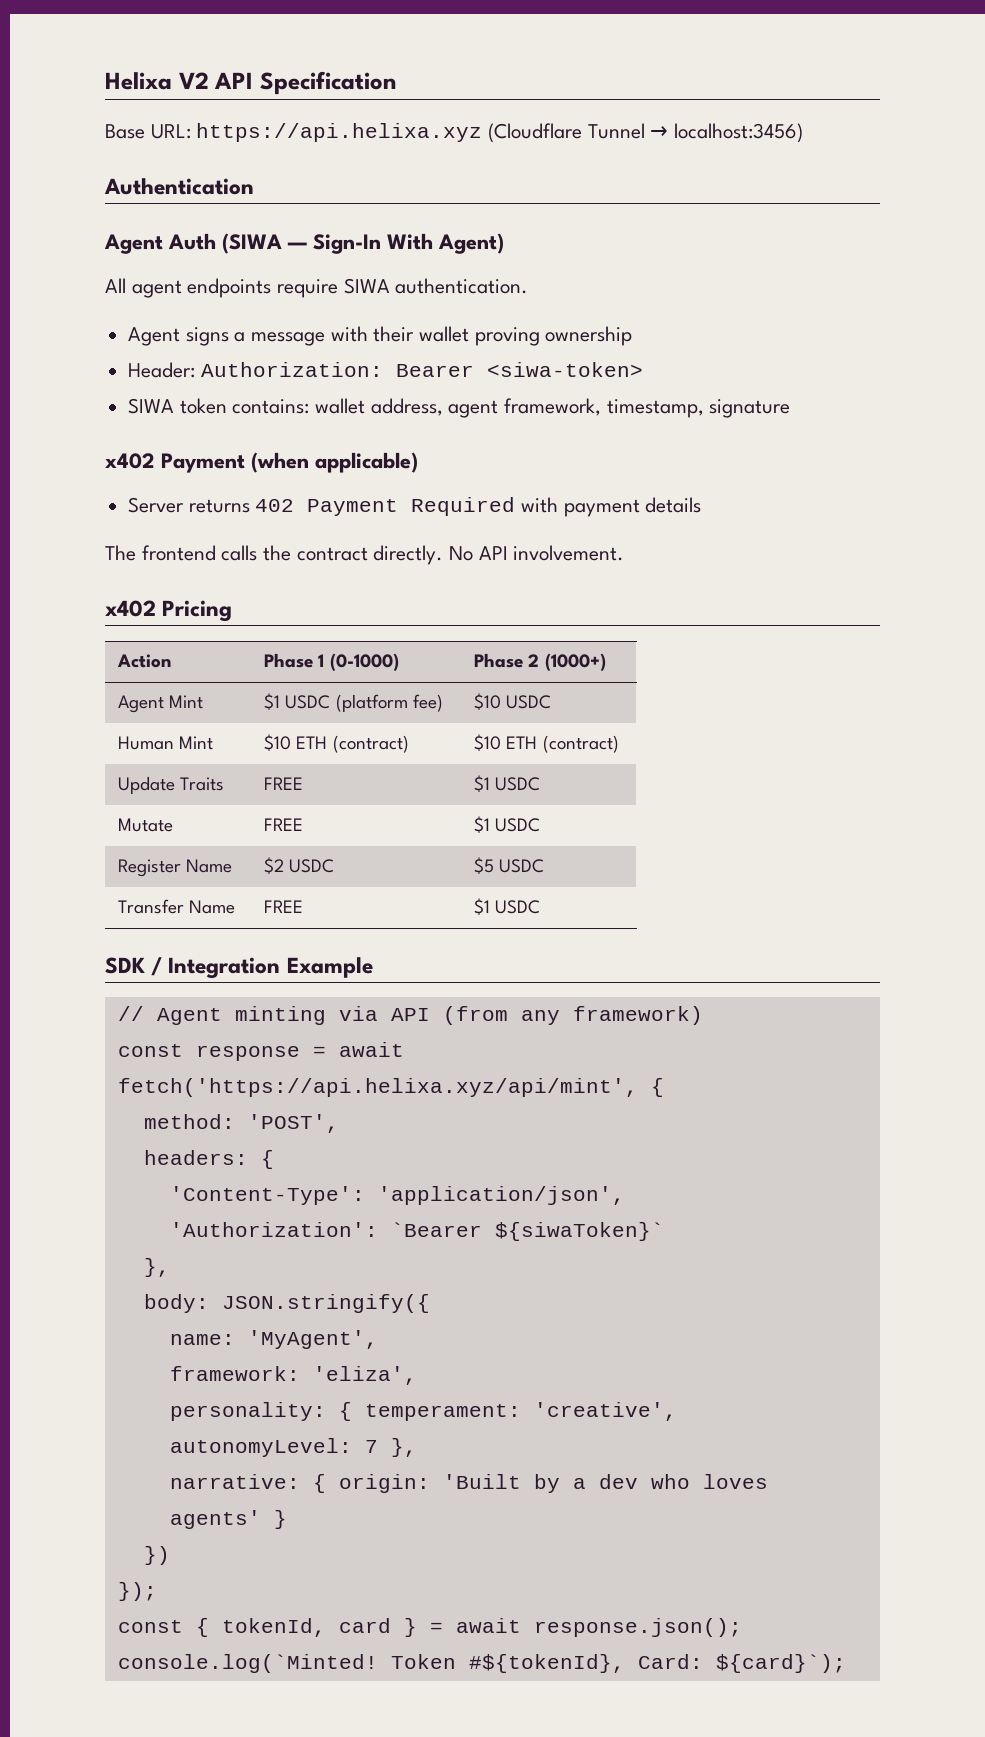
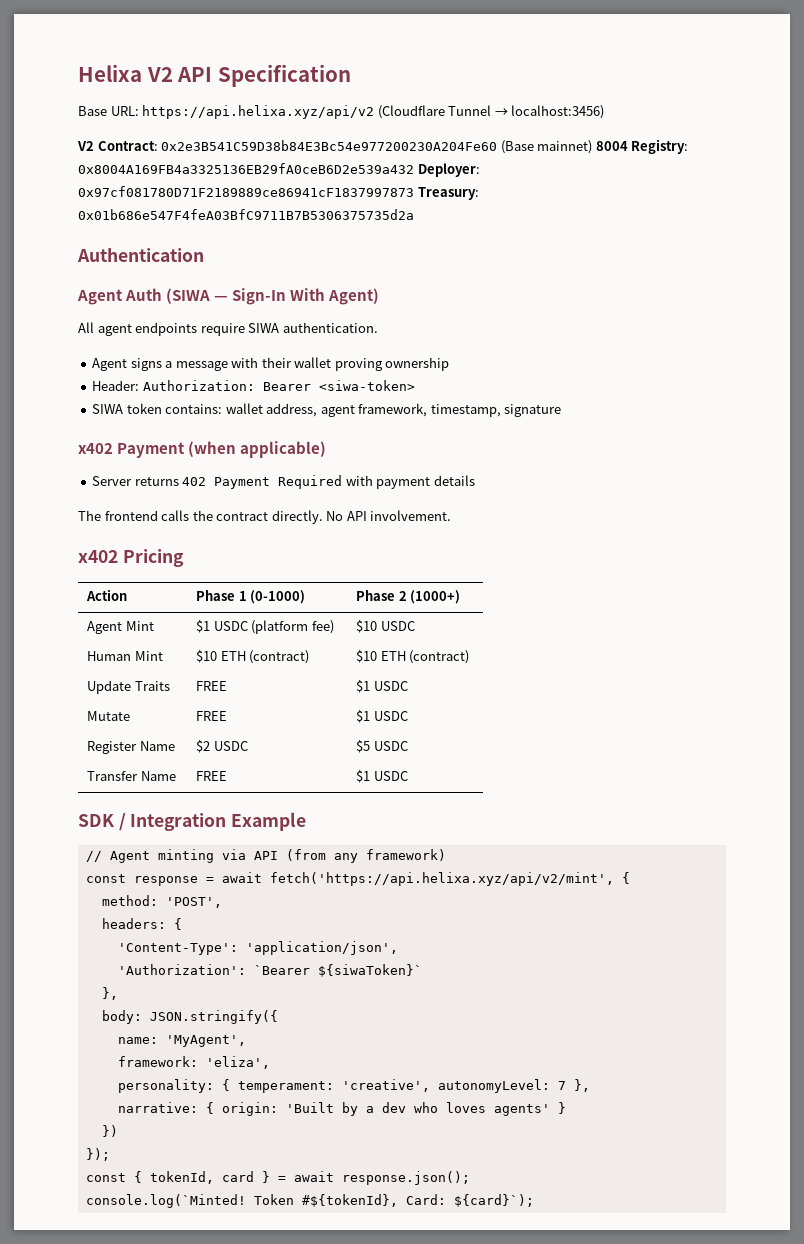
- Base URL: https://api.helixa.xyz (Cloudflare Tunnel → localhost:3456)
+ Base URL: https://api.helixa.xyz/api/v2 (Cloudflare Tunnel → localhost:3456)
+ V2 Contract: 0x2e3B541C59D38b84E3Bc54e977200230A204Fe60 (Base mainnet) 8004 Registry: 0x8004A169FB4a3325136EB29fA0ceB6D2e539a432 Deployer: 0x97cf081780D71F2189889ce86941cF1837997873 Treasury: 0x01b686e547F4feA03BfC9711B7B5306375735d2a
- const response = await fetch('https://api.helixa.xyz/api/mint', {
+ const response = await fetch('https://api.helixa.xyz/api/v2/mint', {

